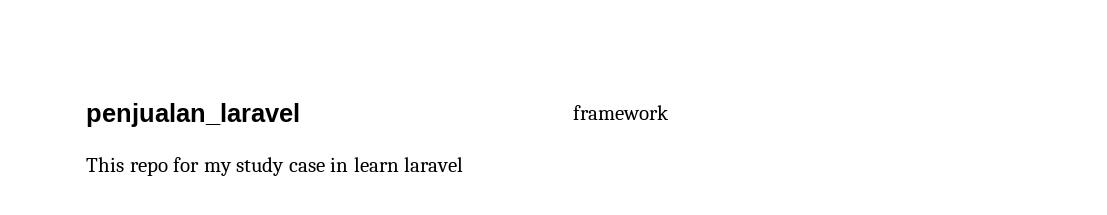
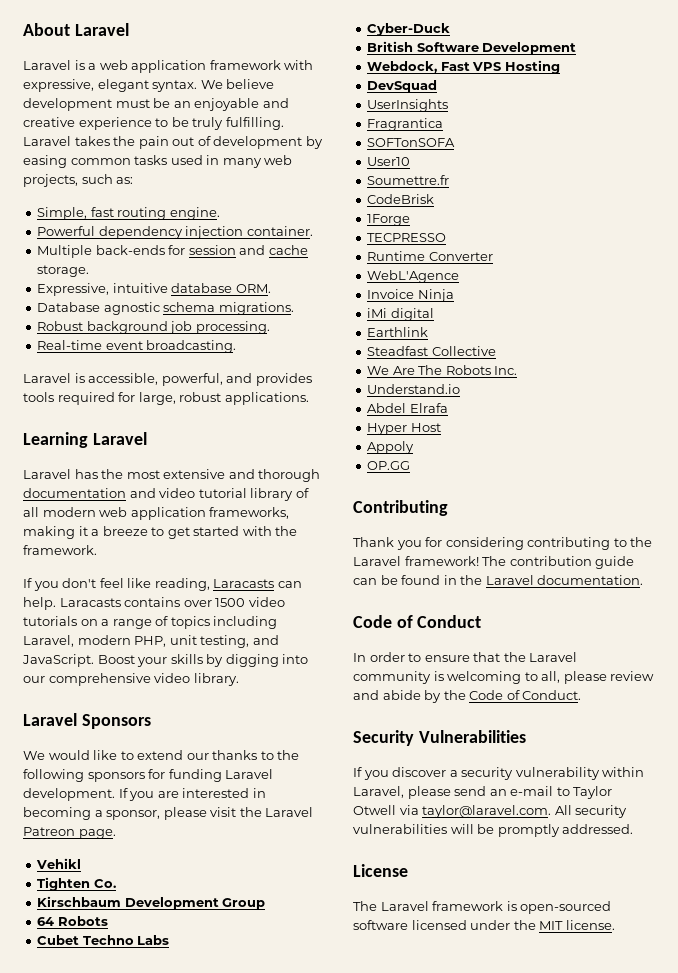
- penjualan_laravel
- This repo for my study case in learn laravel framework
+ About Laravel
+ Laravel is a web application framework with expressive, elegant syntax. We believe development must be an enjoyable and creative experience to be truly fulfilling. Laravel takes the pain out of development by easing common tasks used in many web projects, such as:
+ Simple, fast routing engine.
+ Powerful dependency injection container.
+ Multiple back-ends for session and cache storage.
+ Expressive, intuitive database ORM.
+ Database agnostic schema migrations.
+ Robust background job processing.
+ Real-time event broadcasting.
+ Laravel is accessible, powerful, and provides tools required for large, robust applications.
+ Learning Laravel
+ Laravel has the most extensive and thorough documentation and video tutorial library of all modern web application frameworks, making it a breeze to get started with the framework.
+ If you don't feel like reading, Laracasts can help. Laracasts contains over 1500 video tutorials on a range of topics including Laravel, modern PHP, unit testing, and JavaScript. Boost your skills by digging into our comprehensive video library.
+ Laravel Sponsors
+ We would like to extend our thanks to the following sponsors for funding Laravel development. If you are interested in becoming a sponsor, please visit the Laravel Patreon page.
+ Vehikl
+ Tighten Co.
+ Kirschbaum Development Group
+ 64 Robots
+ Cubet Techno Labs
+ Cyber-Duck
+ British Software Development
+ Webdock, Fast VPS Hosting
+ DevSquad
+ UserInsights
+ Fragrantica
+ SOFTonSOFA
+ User10
+ Soumettre.fr
+ CodeBrisk
+ 1Forge
+ TECPRESSO
+ Runtime Converter
+ WebL'Agence
+ Invoice Ninja
+ iMi digital
+ Earthlink
+ Steadfast Collective
+ We Are The Robots Inc.
+ Understand.io
+ Abdel Elrafa
+ Hyper Host
+ Appoly
+ OP.GG
+ Contributing
+ Thank you for considering contributing to the Laravel framework! The contribution guide can be found in the Laravel documentation.
+ Code of Conduct
+ In order to ensure that the Laravel community is welcoming to all, please review and abide by the Code of Conduct.
+ Security Vulnerabilities
+ If you discover a security vulnerability within Laravel, please send an e-mail to Taylor Otwell via taylor@laravel.com. All security vulnerabilities will be promptly addressed.
+ License
+ The Laravel framework is open-sourced software licensed under the MIT license.

